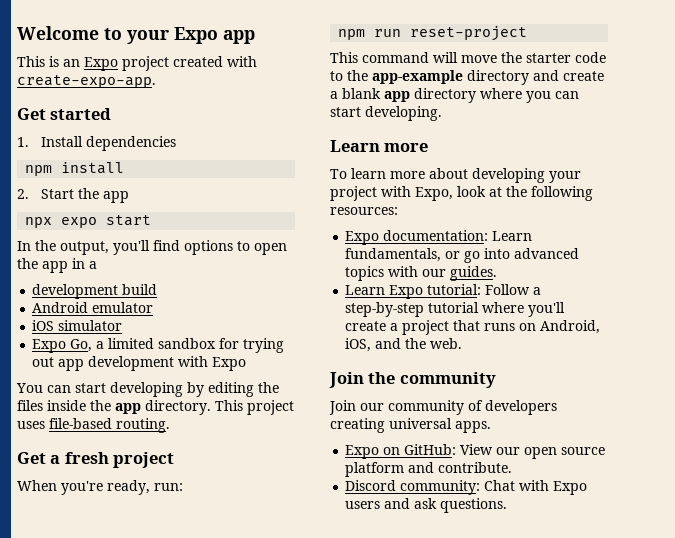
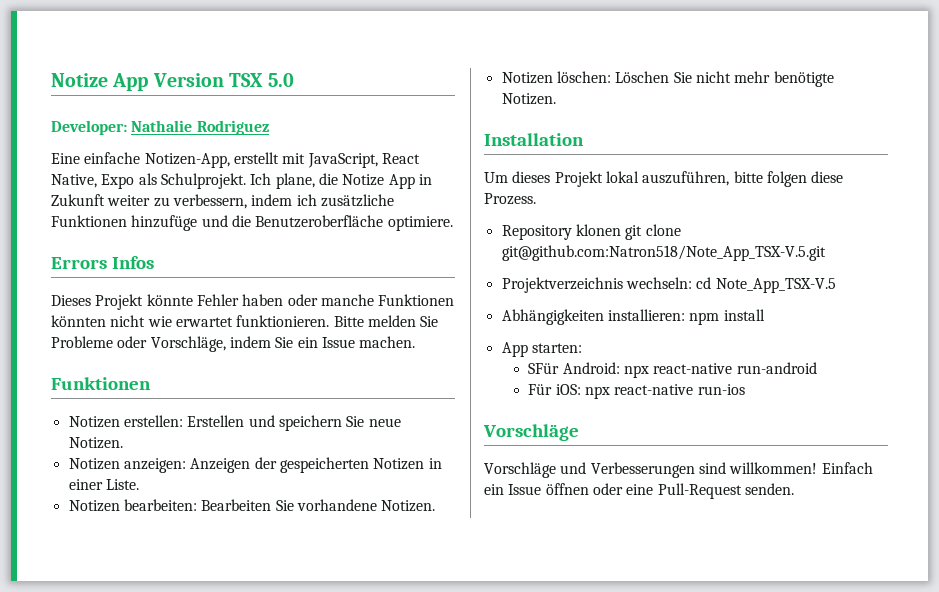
- Welcome to your Expo app
- This is an Expo project created with create-expo-app.
- Get started
- 1. Install dependencies
- npm install
- 2. Start the app
- npx expo start
- In the output, you'll find options to open the app in a
- development build
- Android emulator
- iOS simulator
- Expo Go, a limited sandbox for trying out app development with Expo
- You can start developing by editing the files inside the app directory. This project uses file-based routing.
- Get a fresh project
- When you're ready, run:
- npm run reset-project
- This command will move the starter code to the app-example directory and create a blank app directory where you can start developing.
- Learn more
- To learn more about developing your project with Expo, look at the following resources:
- Expo documentation: Learn fundamentals, or go into advanced topics with our guides.
- Learn Expo tutorial: Follow a step-by-step tutorial where you'll create a project that runs on Android, iOS, and the web.
- Join the community
- Join our community of developers creating universal apps.
- Expo on GitHub: View our open source platform and contribute.
- Discord community: Chat with Expo users and ask questions.
+ Notize App Version TSX 5.0
+ Developer: Nathalie Rodriguez
+ Eine einfache Notizen-App, erstellt mit JavaScript, React Native, Expo als Schulprojekt. Ich plane, die Notize App in Zukunft weiter zu verbessern, indem ich zusätzliche Funktionen hinzufüge und die Benutzeroberfläche optimiere.
+ Errors Infos
+ Dieses Projekt könnte Fehler haben oder manche Funktionen könnten nicht wie erwartet funktionieren. Bitte melden Sie Probleme oder Vorschläge, indem Sie ein Issue machen.
+ Funktionen
+ Notizen erstellen: Erstellen und speichern Sie neue Notizen.
+ Notizen anzeigen: Anzeigen der gespeicherten Notizen in einer Liste.
+ Notizen bearbeiten: Bearbeiten Sie vorhandene Notizen.
+ Notizen löschen: Löschen Sie nicht mehr benötigte Notizen.
+ Installation
+ Um dieses Projekt lokal auszuführen, bitte folgen diese Prozess.
+ Repository klonen git clone git@github.com:Natron518/Note_App_TSX-V.5.git
+ Projektverzeichnis wechseln: cd Note_App_TSX-V.5
+ Abhängigkeiten installieren: npm install
+ App starten:
+ SFür Android: npx react-native run-android
+ Für iOS: npx react-native run-ios
+ Vorschläge
+ Vorschläge und Verbesserungen sind willkommen! Einfach ein Issue öffnen oder eine Pull-Request senden.

